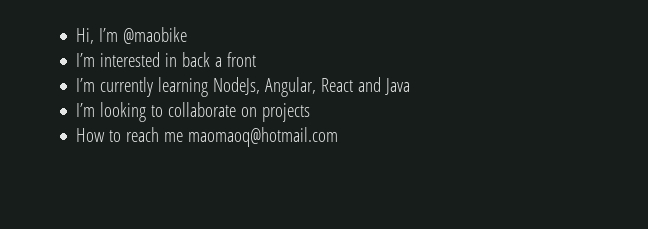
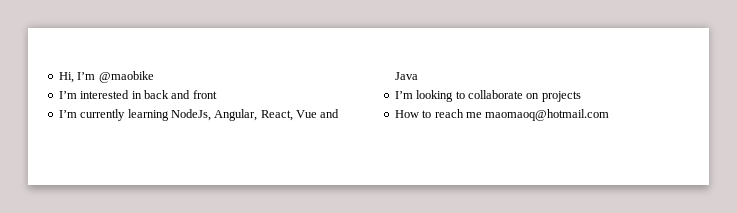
- I’m interested in back a front
+ I’m interested in back and front
- I’m currently learning NodeJs, Angular, React and Java
+ I’m currently learning NodeJs, Angular, React, Vue and Java

